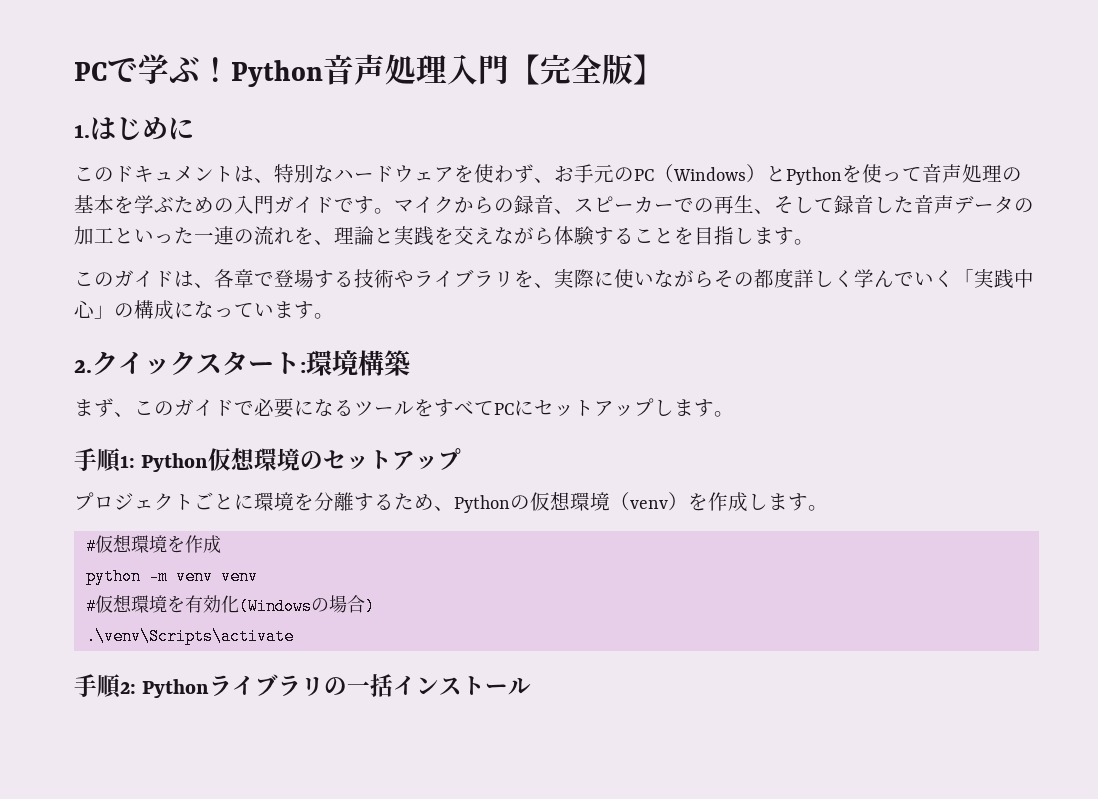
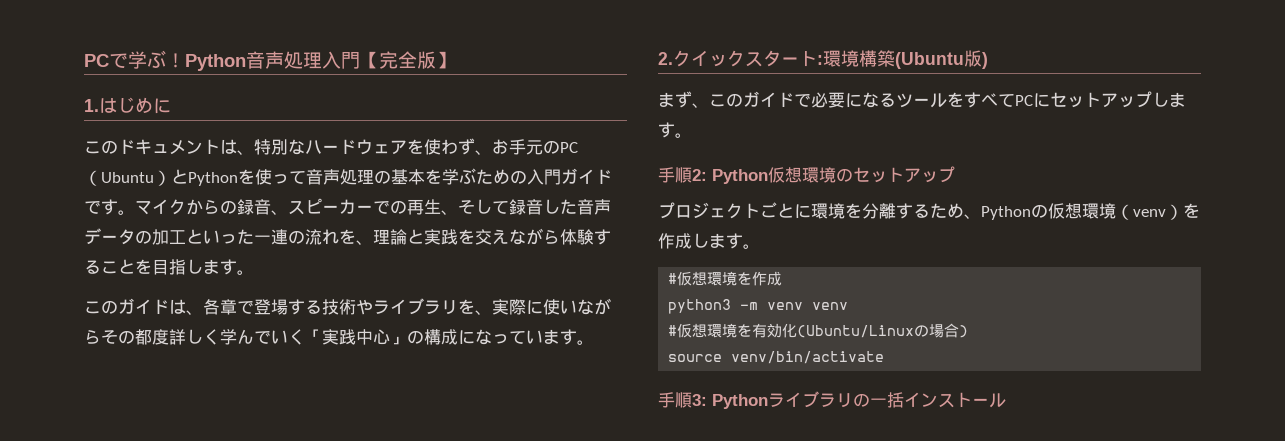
- このドキュメントは、特別なハードウェアを使わず、お手元のPC（Windows）とPythonを使って音声処理の基本を学ぶための入門ガイドです。
+ このドキュメントは、特別なハードウェアを使わず、お手元のPC（Ubuntu）とPythonを使って音声処理の基本を学ぶための入門ガイドです。
- 2.クイックスタート:環境構築
+ 2.クイックスタート:環境構築(Ubuntu版)
- 手順1: Python仮想環境のセットアップ
+ 手順2: Python仮想環境のセットアップ
- python -m venv venv
+ python3 -m venv venv
- #仮想環境を有効化(Windowsの場合)
+ #仮想環境を有効化(Ubuntu/Linuxの場合)
- .\venv\Scripts\activate
- 手順2: Pythonライブラリの一括インストール
+ source venv/bin/activate
+ 手順3: Pythonライブラリの一括インストール

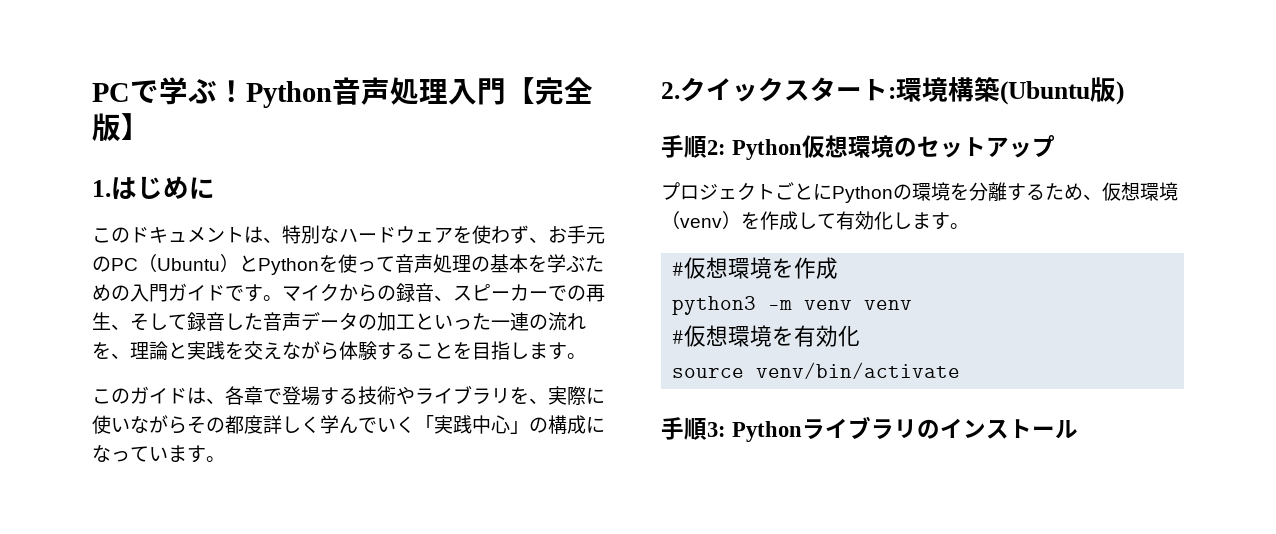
- まず、このガイドで必要になるツールをすべてPCにセットアップします。
- プロジェクトごとに環境を分離するため、Pythonの仮想環境（venv）を作成します。
+ プロジェクトごとにPythonの環境を分離するため、仮想環境（venv）を作成して有効化します。
- #仮想環境を有効化(Ubuntu/Linuxの場合)
+ #仮想環境を有効化
- 手順3: Pythonライブラリの一括インストール
+ 手順3: Pythonライブラリのインストール

